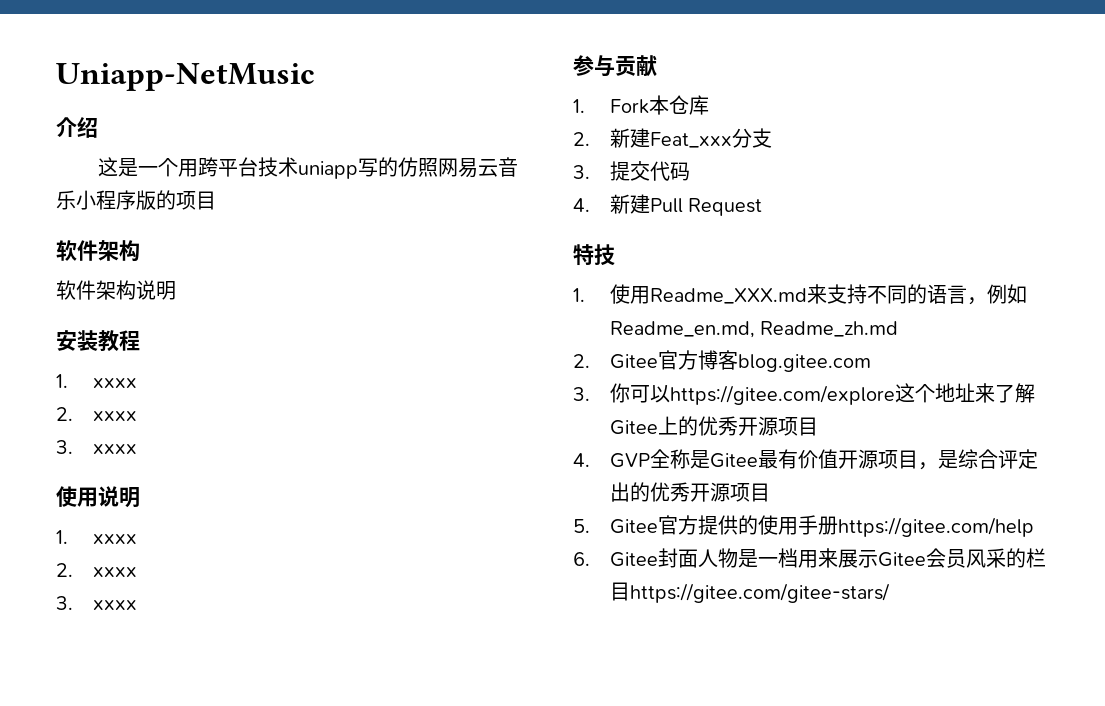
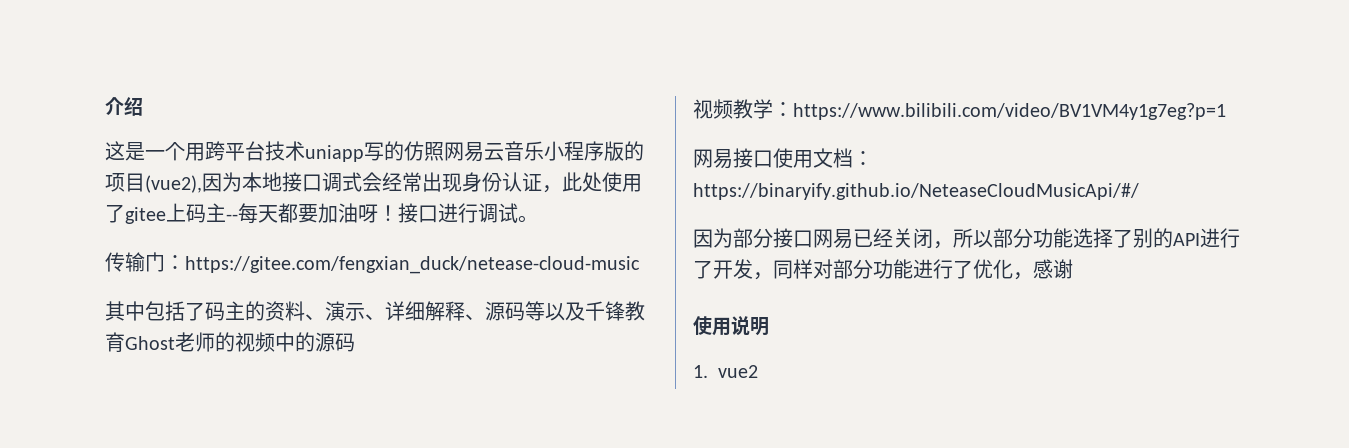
- Uniapp-NetMusic
- 这是一个用跨平台技术uniapp写的仿照网易云音乐小程序版的项目
- 软件架构
- 软件架构说明
- 安装教程
- 1. xxxx
- 2. xxxx
- 3. xxxx
+ 这是一个用跨平台技术uniapp写的仿照网易云音乐小程序版的项目(vue2),因为本地接口调式会经常出现身份认证，此处使用了gitee上码主--每天都要加油呀！接口进行调试。
+ 传输门：https://gitee.com/fengxian_duck/netease-cloud-music
+ 其中包括了码主的资料、演示、详细解释、源码等以及千锋教育Ghost老师的视频中的源码
+ 视频教学：https://www.bilibili.com/video/BV1VM4y1g7eg?p=1
+ 网易接口使用文档：https://binaryify.github.io/NeteaseCloudMusicApi/#/
+ 因为部分接口网易已经关闭，所以部分功能选择了别的API进行了开发，同样对部分功能进行了优化，感谢
  使用说明
- 1. xxxx
- 2. xxxx
- 3. xxxx
- 参与贡献
- 1. Fork本仓库
- 2.新建Feat_xxx分支
- 3.提交代码
- 4.新建Pull Request
- 特技
- 1.使用Readme_XXX.md来支持不同的语言，例如Readme_en.md, Readme_zh.md
- 2. Gitee官方博客blog.gitee.com
- 3.你可以https://gitee.com/explore这个地址来了解Gitee上的优秀开源项目
- 4. GVP全称是Gitee最有价值开源项目，是综合评定出的优秀开源项目
- 5. Gitee官方提供的使用手册https://gitee.com/help
- 6. Gitee封面人物是一档用来展示Gitee会员风采的栏目https://gitee.com/gitee-stars/
+ 1. vue2

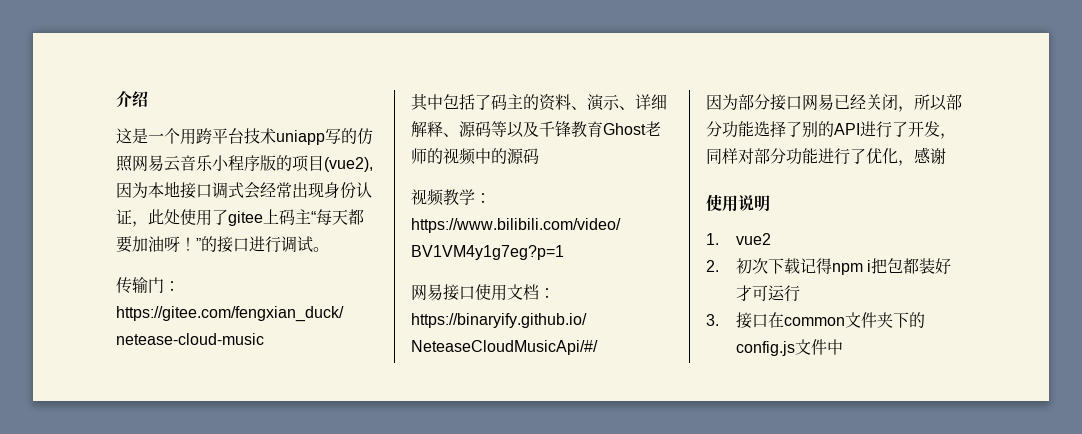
- 这是一个用跨平台技术uniapp写的仿照网易云音乐小程序版的项目(vue2),因为本地接口调式会经常出现身份认证，此处使用了gitee上码主--每天都要加油呀！接口进行调试。
+ 这是一个用跨平台技术uniapp写的仿照网易云音乐小程序版的项目(vue2),因为本地接口调式会经常出现身份认证，此处使用了gitee上码主“每天都要加油呀！”的接口进行调试。
+ 2.初次下载记得npm i把包都装好才可运行
+ 3.接口在common文件夹下的config.js文件中

